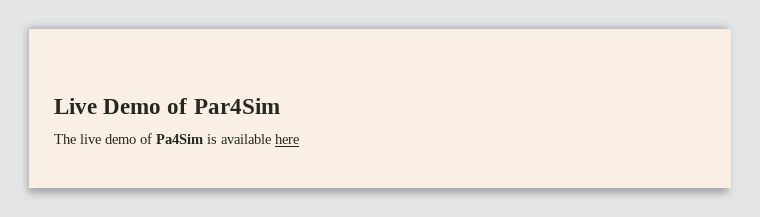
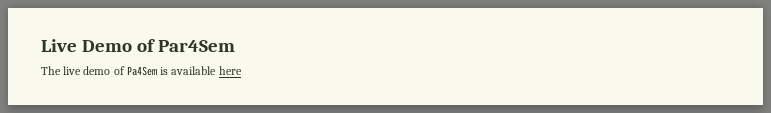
- Live Demo of Par4Sim
+ Live Demo of Par4Sem
- The live demo of Pa4Sim is available here
+ The live demo of Pa4Sem is available here

